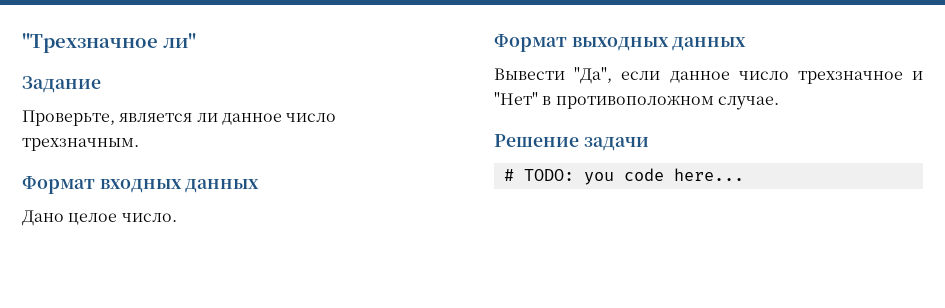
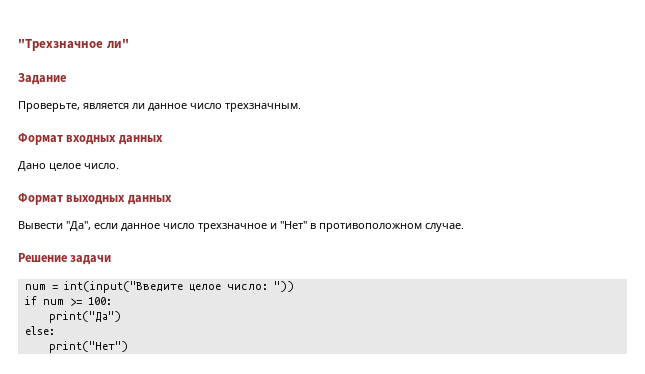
- # TODO: you code here...
+ num = int(input("Введите целое число: "))
+ if num >= 100:
+ print("Да")
+ else:
+ print("Нет")

